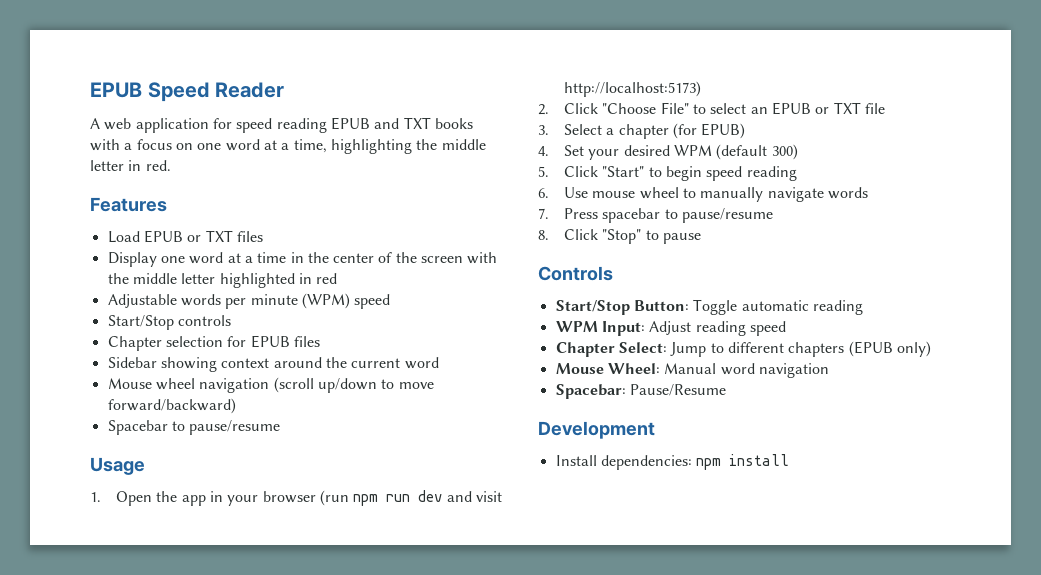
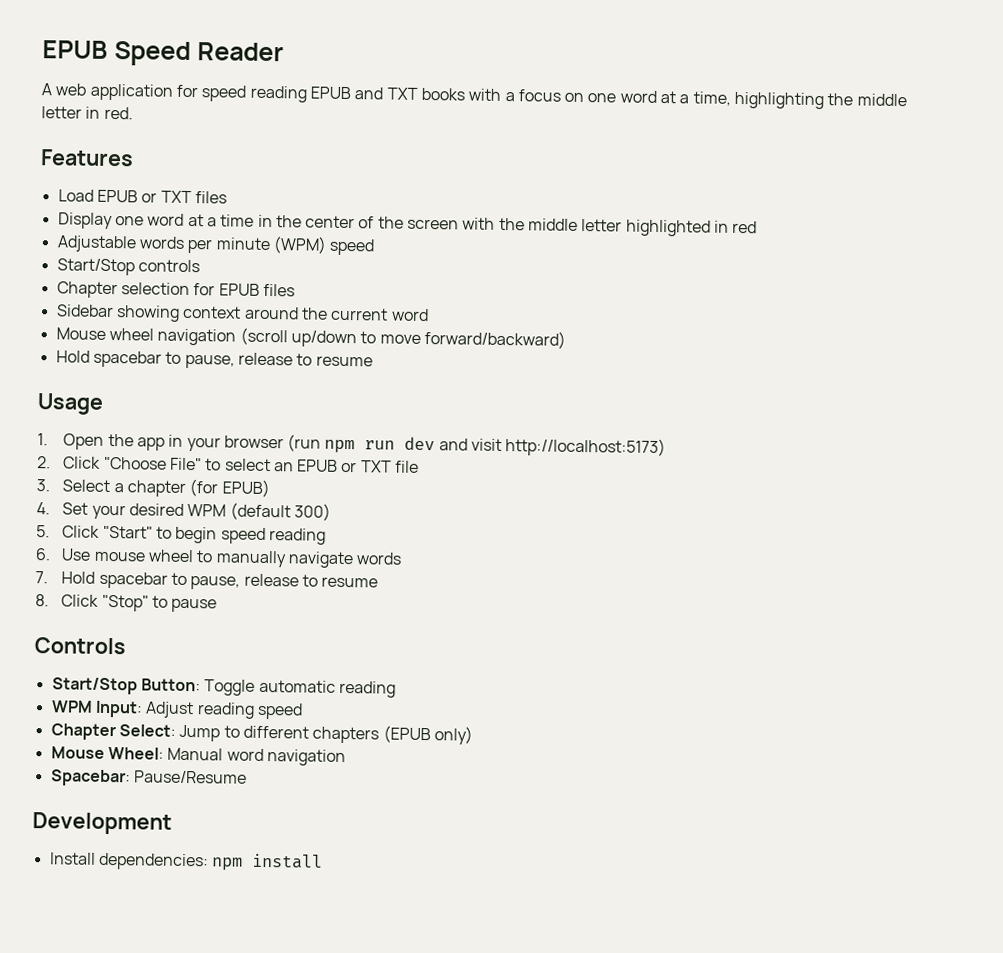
  Mouse wheel navigation (scroll up/down to move forward/backward)
- Spacebar to pause/resume
+ Hold spacebar to pause, release to resume
- 7. Press spacebar to pause/resume
+ 7. Hold spacebar to pause, release to resume

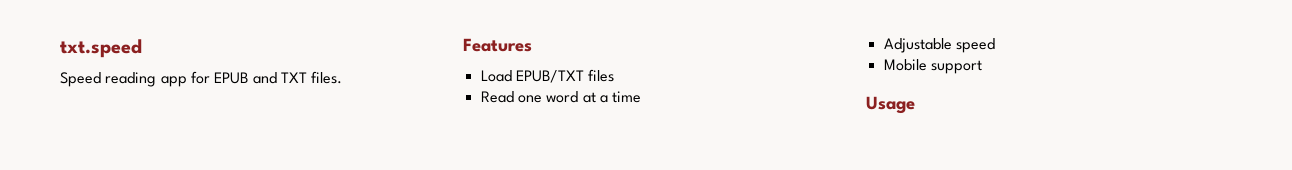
- EPUB Speed Reader
- A web application for speed reading EPUB and TXT books with a focus on one word at a time, highlighting the middle letter in red.
+ txt.speed
+ Speed reading app for EPUB and TXT files.
- Load EPUB or TXT files
- Display one word at a time in the center of the screen with the middle letter highlighted in red
- Adjustable words per minute (WPM) speed
- Start/Stop controls
- Chapter selection for EPUB files
- Sidebar showing context around the current word
- Mouse wheel navigation (scroll up/down to move forward/backward)
- Hold spacebar to pause, release to resume
+ Load EPUB/TXT files
+ Read one word at a time
+ Adjustable speed
+ Mobile support
  Usage
- 1. Open the app in your browser (run npm run dev and visit http://localhost:5173)
- 2. Click "Choose File" to select an EPUB or TXT file
- 3. Select a chapter (for EPUB)
- 4. Set your desired WPM (default 300)
- 5. Click "Start" to begin speed reading
- 6. Use mouse wheel to manually navigate words
- 7. Hold spacebar to pause, release to resume
- 8. Click "Stop" to pause
- Controls
- Start/Stop Button: Toggle automatic reading
- WPM Input: Adjust reading speed
- Chapter Select: Jump to different chapters (EPUB only)
- Mouse Wheel: Manual word navigation
- Spacebar: Pause/Resume
- Development
- Install dependencies: npm install

